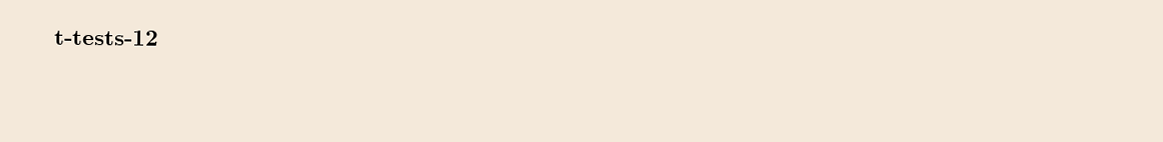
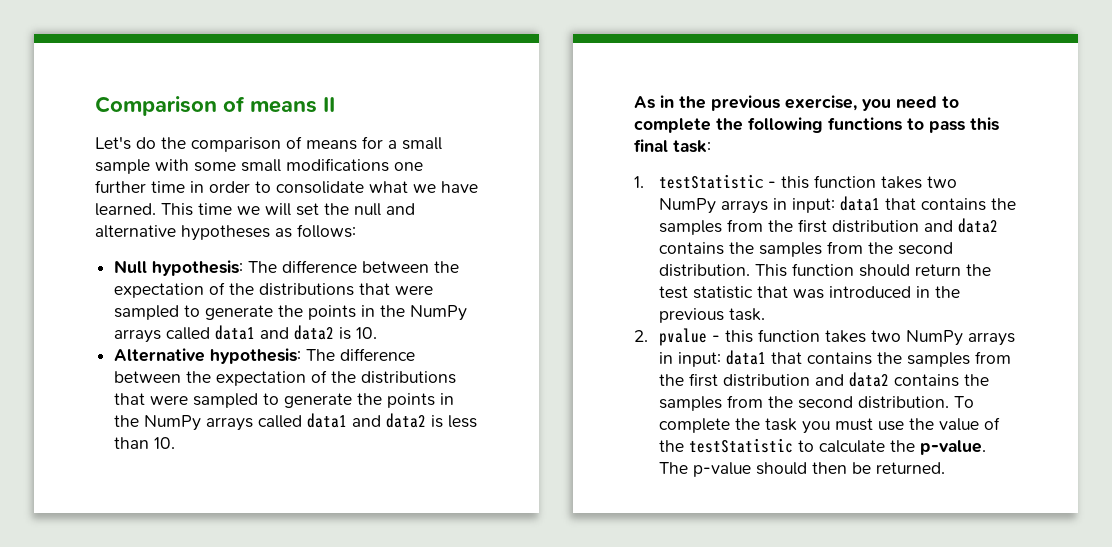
- t-tests-12
+ Comparison of means II
+ Let's do the comparison of means for a small sample with some small modifications one further time in order to consolidate what we have learned. This time we will set the null and alternative hypotheses as follows:
+ Null hypothesis: The difference between the expectation of the distributions that were sampled to generate the points in the NumPy arrays called data1 and data2 is 10.
+ Alternative hypothesis: The difference between the expectation of the distributions that were sampled to generate the points in the NumPy arrays called data1 and data2 is less than 10.
+ As in the previous exercise, you need to complete the following functions to pass this final task:
+ 1. testStatistic - this function takes two NumPy arrays in input: data1 that contains the samples from the first distribution and data2 contains the samples from the second distribution. This function should return the test statistic that was introduced in the previous task.
+ 2. pvalue - this function takes two NumPy arrays in input: data1 that contains the samples from the first distribution and data2 contains the samples from the second distribution. To complete the task you must use the value of the testStatistic to calculate the p-value. The p-value should then be returned.

